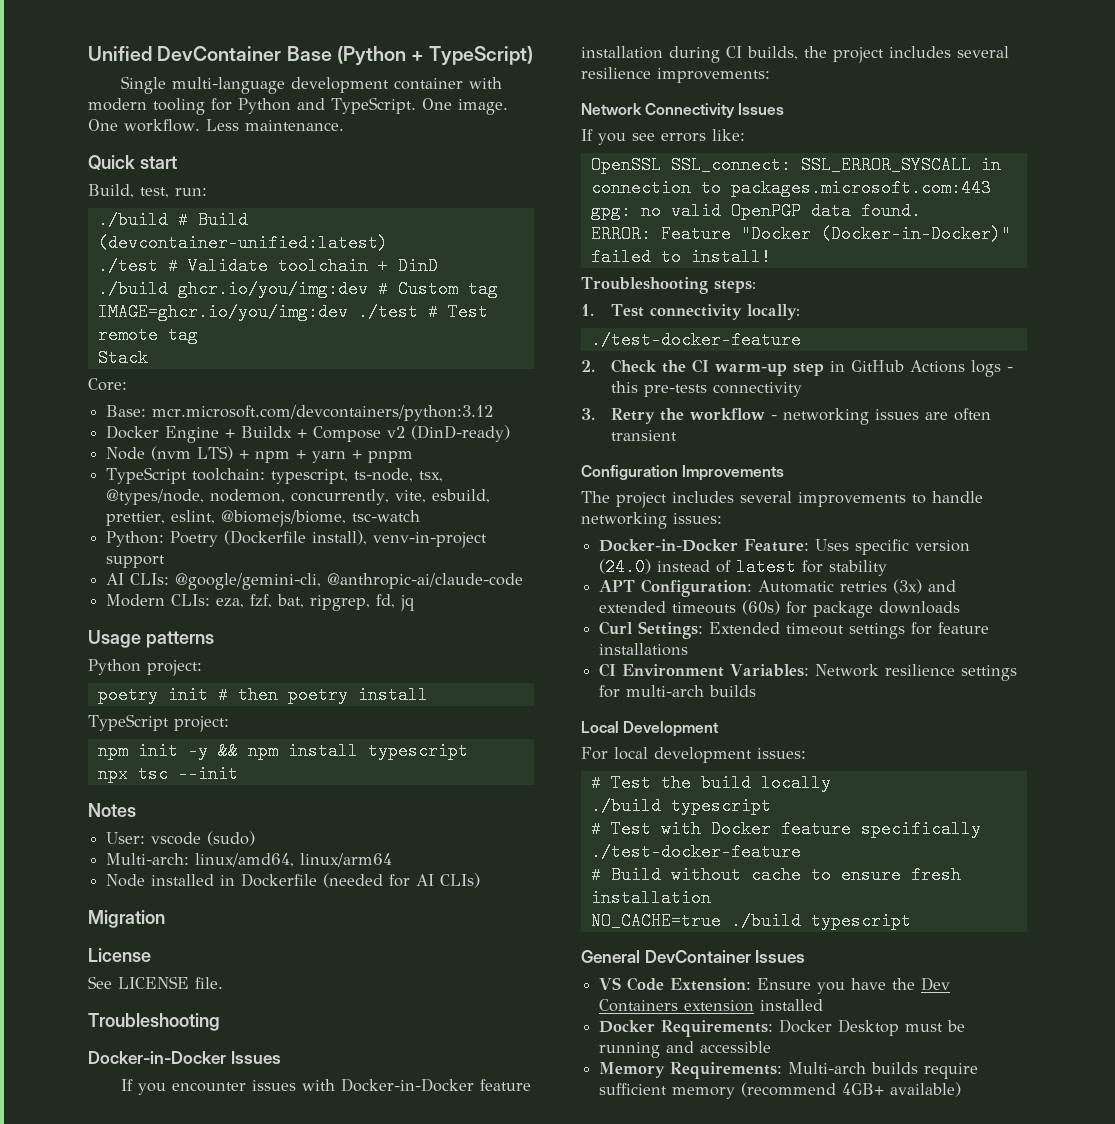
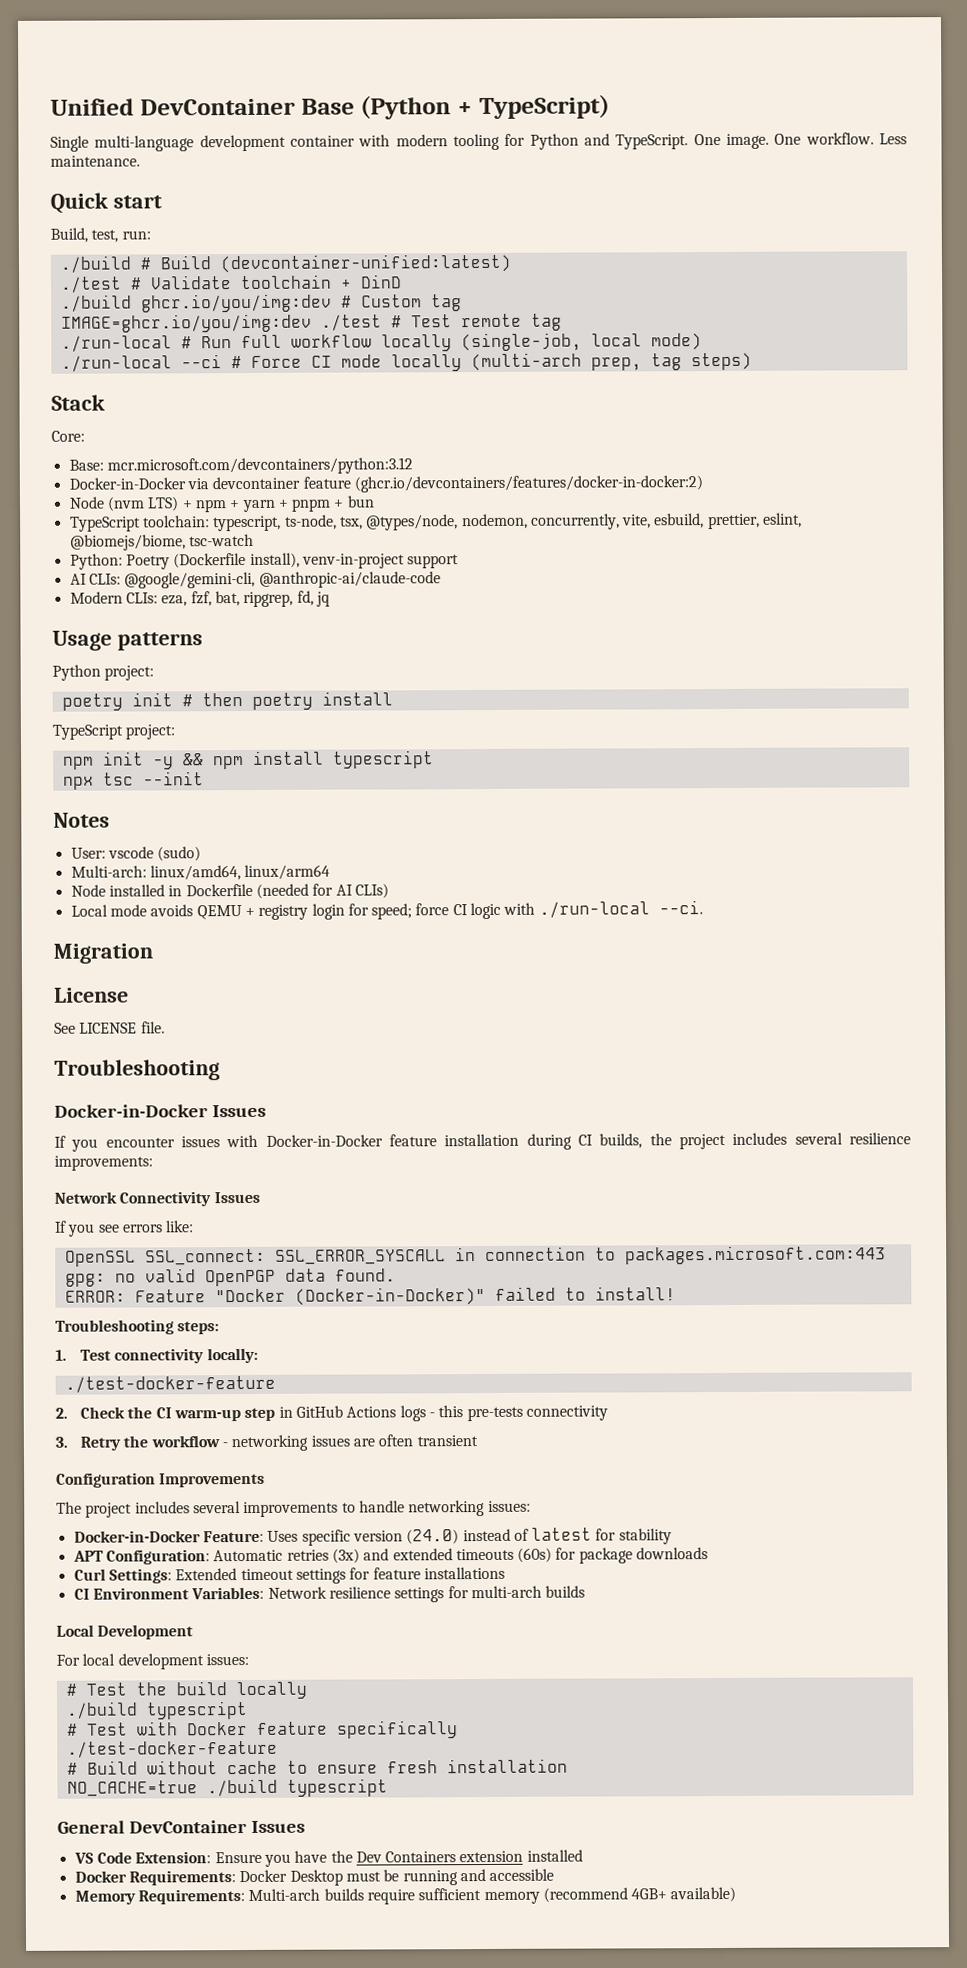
+ ./run-local # Run full workflow locally (single-job, local mode)
+ ./run-local --ci # Force CI mode locally (multi-arch prep, tag steps)
  Stack
  Core:
  Base: mcr.microsoft.com/devcontainers/python:3.12
- Docker Engine + Buildx + Compose v2 (DinD-ready)
+ Docker-in-Docker via devcontainer feature (ghcr.io/devcontainers/features/docker-in-docker:2)
- Node (nvm LTS) + npm + yarn + pnpm
+ Node (nvm LTS) + npm + yarn + pnpm + bun
+ Local mode avoids QEMU + registry login for speed; force CI logic with ./run-local --ci.

